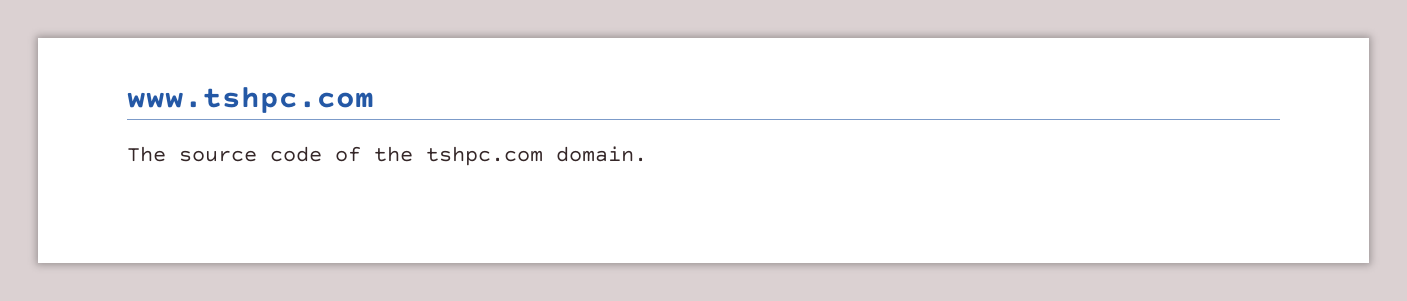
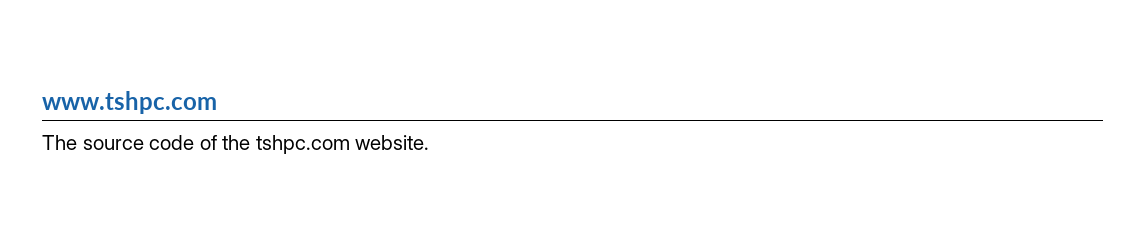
- The source code of the tshpc.com domain.
+ The source code of the tshpc.com website.

